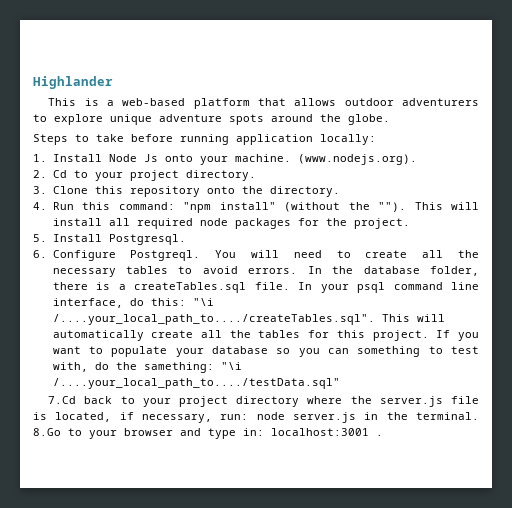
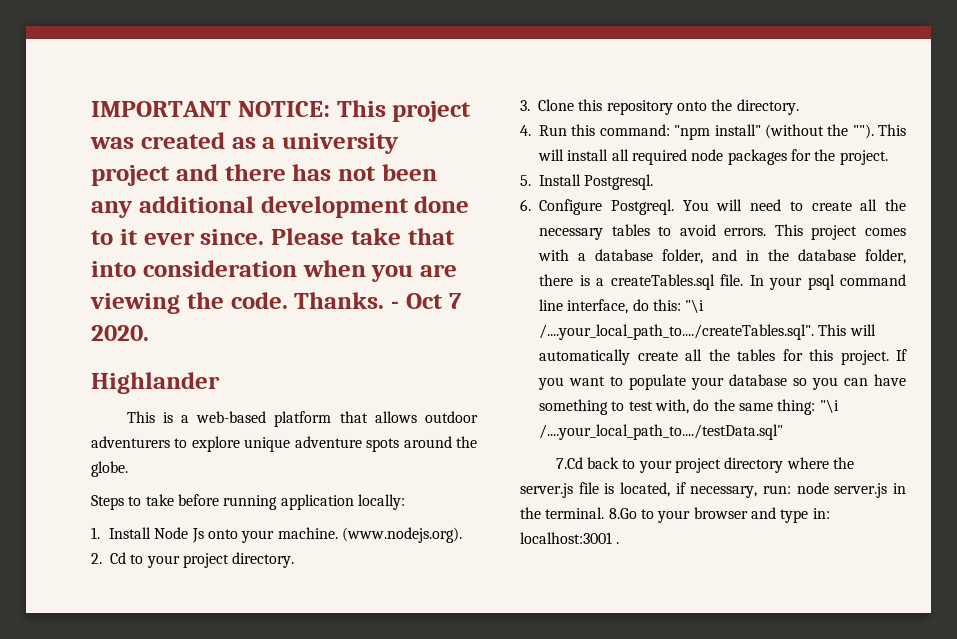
+ IMPORTANT NOTICE: This project was created as a university project and there has not been any additional development done to it ever since. Please take that into consideration when you are viewing the code. Thanks. - Oct 7 2020.
- In the database folder, there is a createTables.sql file.
+ This project comes with a database folder, and in the database folder, there is a createTables.sql file.
- If you want to populate your database so you can something to test with, do the samething: "\i /....your_local_path_to..../testData.sql"
+ If you want to populate your database so you can have something to test with, do the same thing: "\i /....your_local_path_to..../testData.sql"

